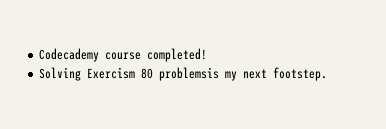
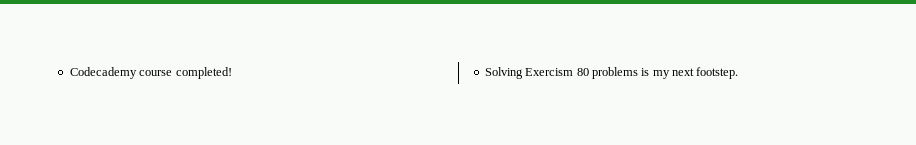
- Solving Exercism 80 problemsis my next footstep.
+ Solving Exercism 80 problems is my next footstep.

